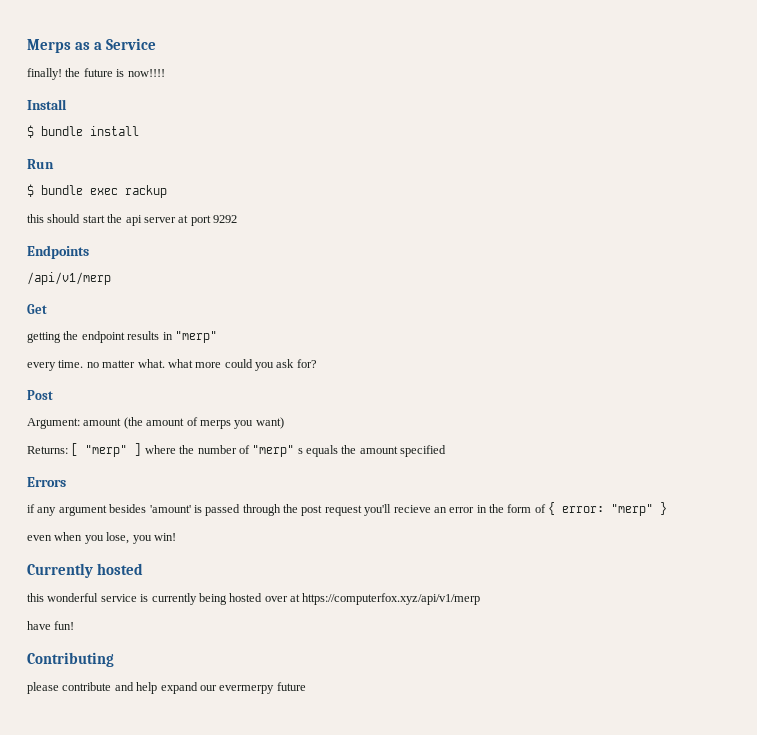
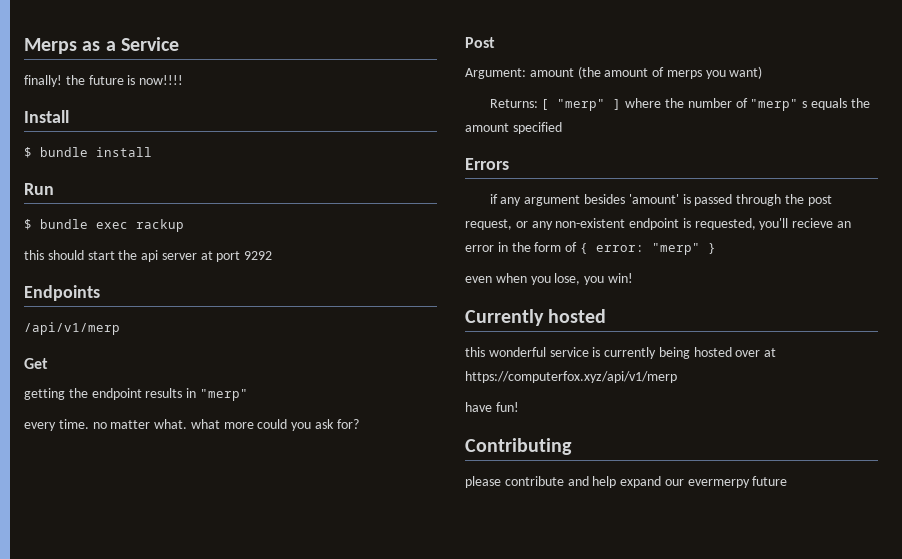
- if any argument besides 'amount' is passed through the post request you'll recieve an error in the form of { error: "merp" }
+ if any argument besides 'amount' is passed through the post request, or any non-existent endpoint is requested, you'll recieve an error in the form of { error: "merp" }

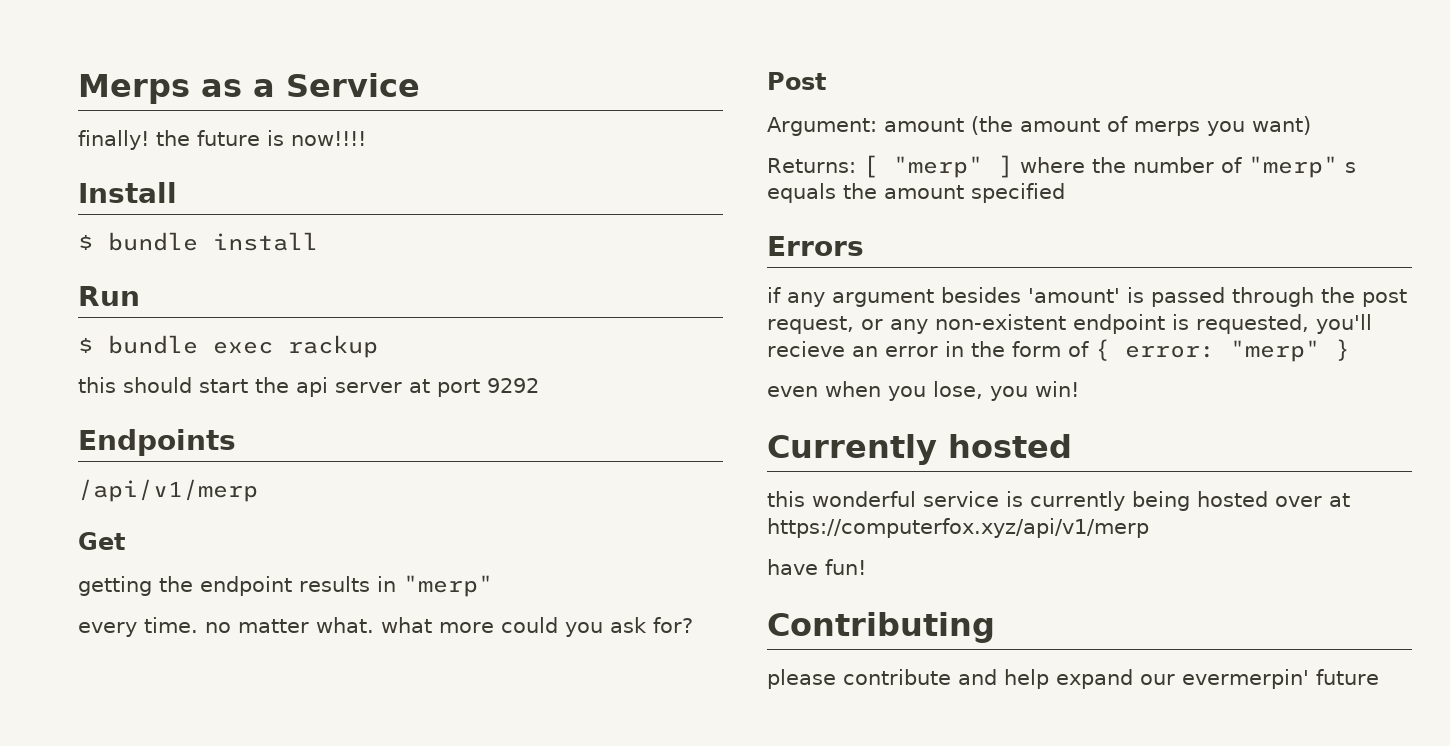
- please contribute and help expand our evermerpy future
+ please contribute and help expand our evermerpin' future

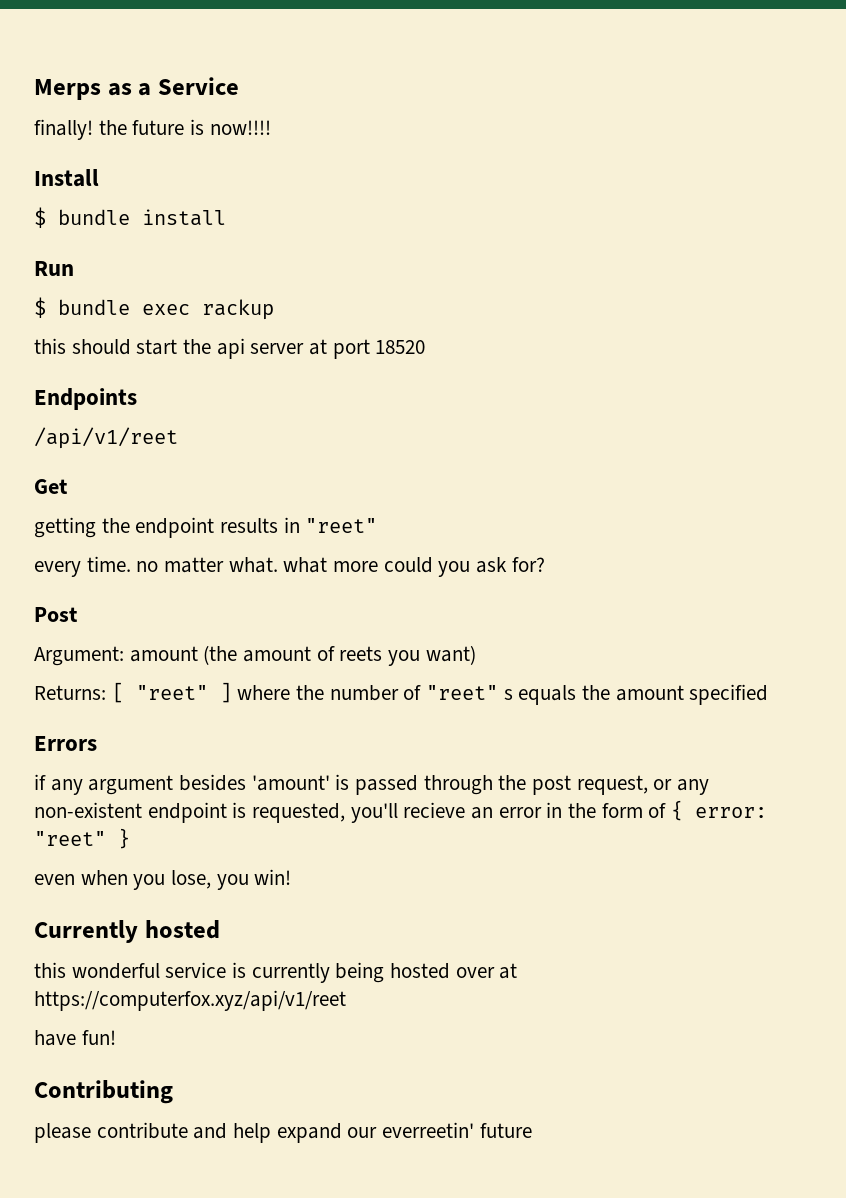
- this should start the api server at port 9292
+ this should start the api server at port 18520
- /api/v1/merp
+ /api/v1/reet
- getting the endpoint results in "merp"
+ getting the endpoint results in "reet"
- Argument: amount (the amount of merps you want)
+ Argument: amount (the amount of reets you want)
- Returns: [ "merp" ] where the number of "merp" s equals the amount specified
+ Returns: [ "reet" ] where the number of "reet" s equals the amount specified
- if any argument besides 'amount' is passed through the post request, or any non-existent endpoint is requested, you'll recieve an error in the form of { error: "merp" }
+ if any argument besides 'amount' is passed through the post request, or any non-existent endpoint is requested, you'll recieve an error in the form of { error: "reet" }
- this wonderful service is currently being hosted over at https://computerfox.xyz/api/v1/merp
+ this wonderful service is currently being hosted over at https://computerfox.xyz/api/v1/reet
- please contribute and help expand our evermerpin' future
+ please contribute and help expand our everreetin' future

